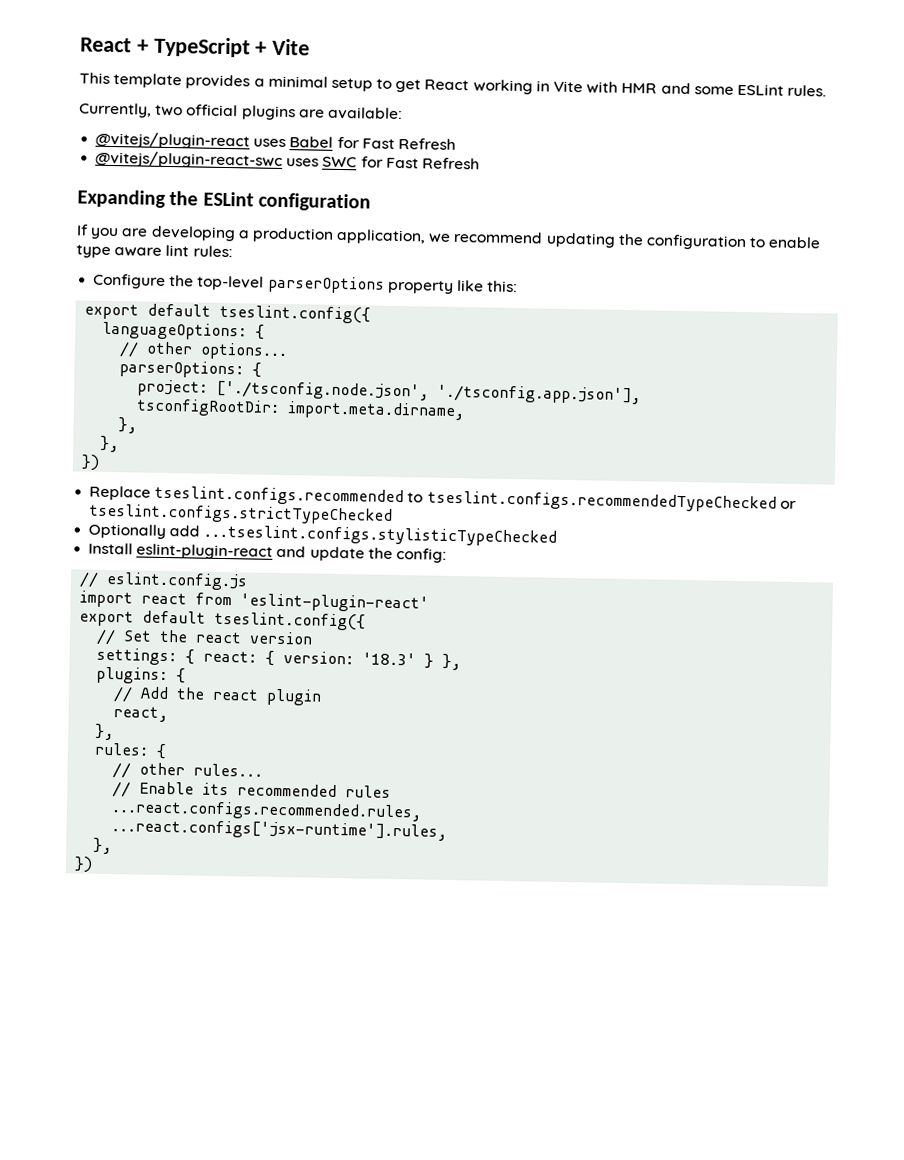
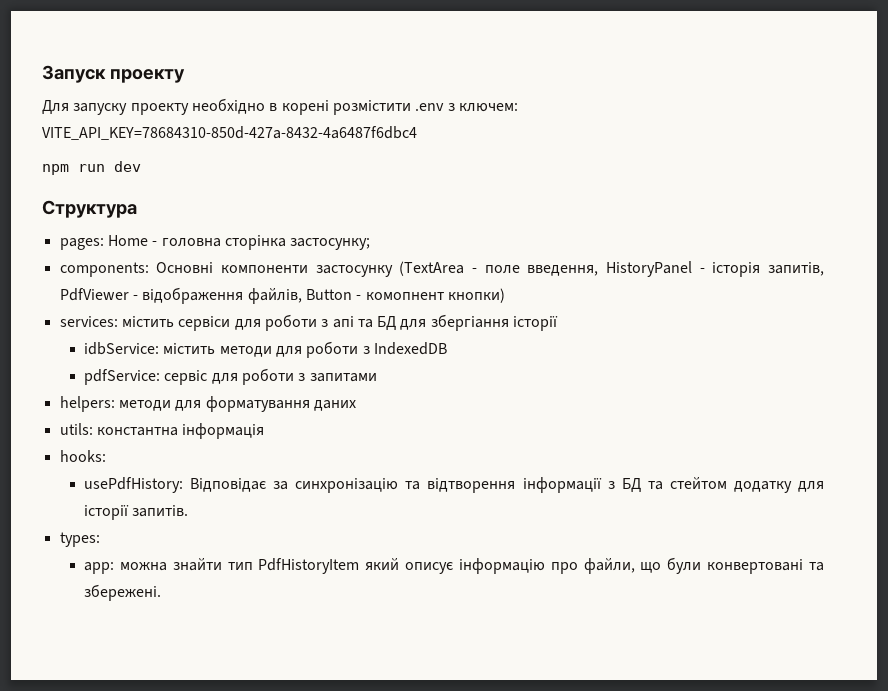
- React + TypeScript + Vite
- This template provides a minimal setup to get React working in Vite with HMR and some ESLint rules.
- Currently, two official plugins are available:
- @vitejs/plugin-react uses Babel for Fast Refresh
- @vitejs/plugin-react-swc uses SWC for Fast Refresh
- Expanding the ESLint configuration
- If you are developing a production application, we recommend updating the configuration to enable type aware lint rules:
- Configure the top-level parserOptions property like this:
- export default tseslint.config({
- languageOptions: {
- // other options...
- parserOptions: {
- project: ['./tsconfig.node.json', './tsconfig.app.json'],
- tsconfigRootDir: import.meta.dirname,
- },
- },
- })
- Replace tseslint.configs.recommended to tseslint.configs.recommendedTypeChecked or tseslint.configs.strictTypeChecked
- Optionally add ...tseslint.configs.stylisticTypeChecked
- Install eslint-plugin-react and update the config:
- // eslint.config.js
- import react from 'eslint-plugin-react'
- export default tseslint.config({
- // Set the react version
- settings: { react: { version: '18.3' } },
- plugins: {
- // Add the react plugin
- react,
- },
- rules: {
- // other rules...
- // Enable its recommended rules
- ...react.configs.recommended.rules,
- ...react.configs['jsx-runtime'].rules,
- },
- })
+ Запуск проекту
+ Для запуску проекту необхідно в корені розмістити .env з ключем: VITE_API_KEY=78684310-850d-427a-8432-4a6487f6dbc4
+ npm run dev
+ Структура
+ pages: Home - головна сторінка застосунку;
+ components: Основні компоненти застосунку (TextArea - поле введення, HistoryPanel - історія запитів, PdfViewer - відображення файлів, Button - комопнент кнопки)
+ services: містить сервіси для роботи з апі та БД для збергіання історії
+ idbService: містить методи для роботи з IndexedDB
+ pdfService: сервіс для роботи з запитами
+ helpers: методи для форматування даних
+ utils: константна інформація
+ hooks:
+ usePdfHistory: Відповідає за синхронізацію та відтворення інформації з БД та стейтом додатку для історії запитів.
+ types:
+ app: можна знайти тип PdfHistoryItem який описує інформацію про файли, що були конвертовані та збережені.

